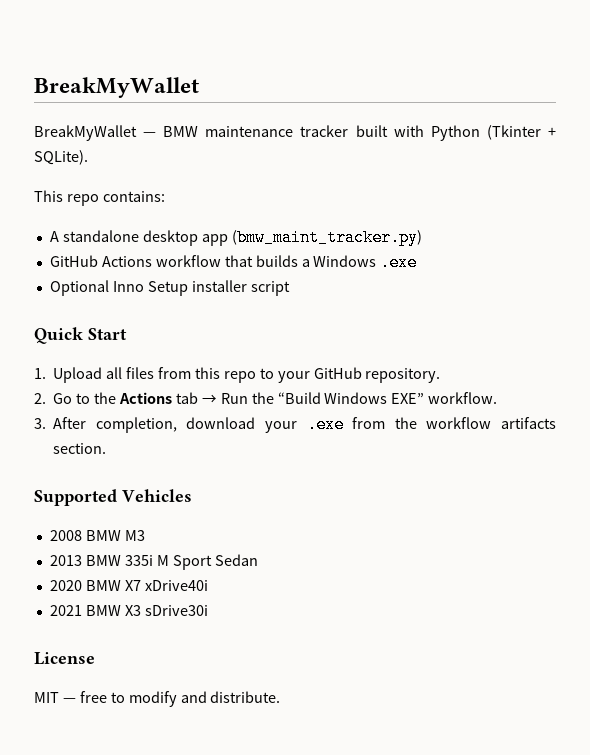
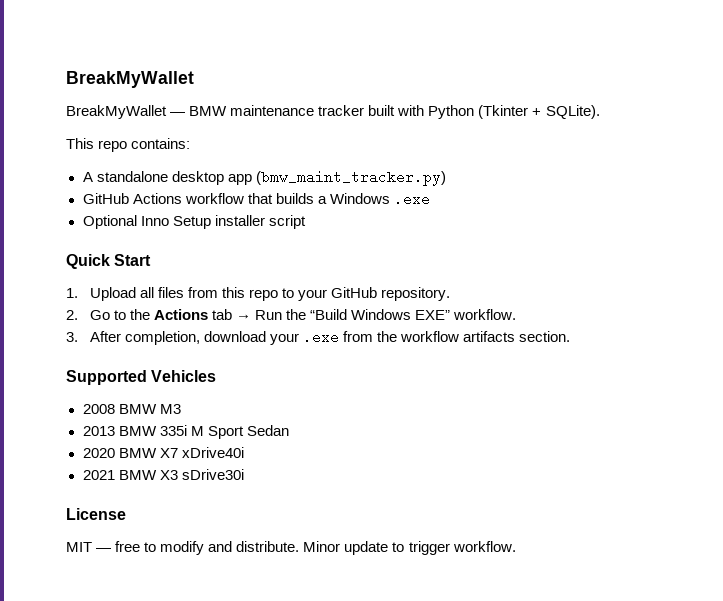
+ Minor update to trigger workflow.

